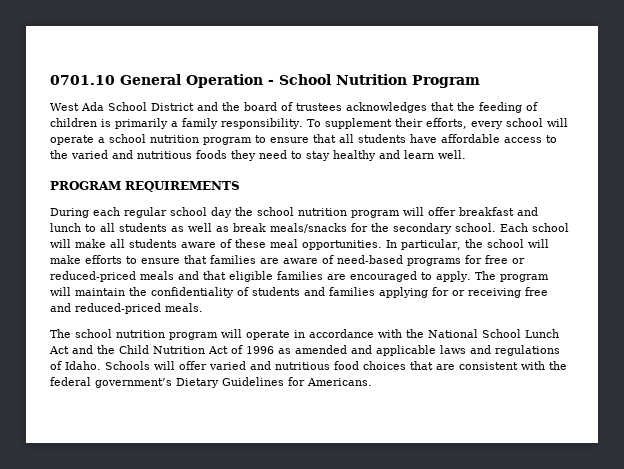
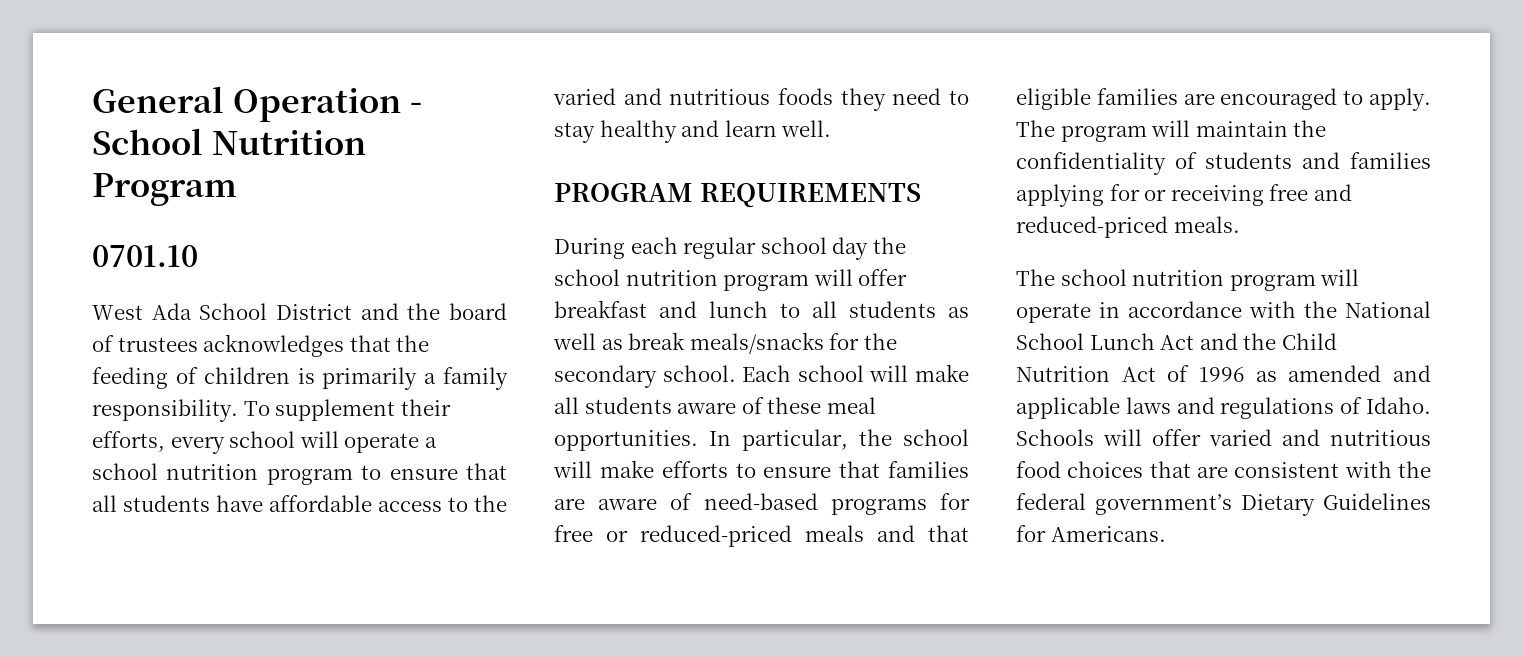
- 0701.10 General Operation - School Nutrition Program
+ General Operation - School Nutrition Program
+ 0701.10

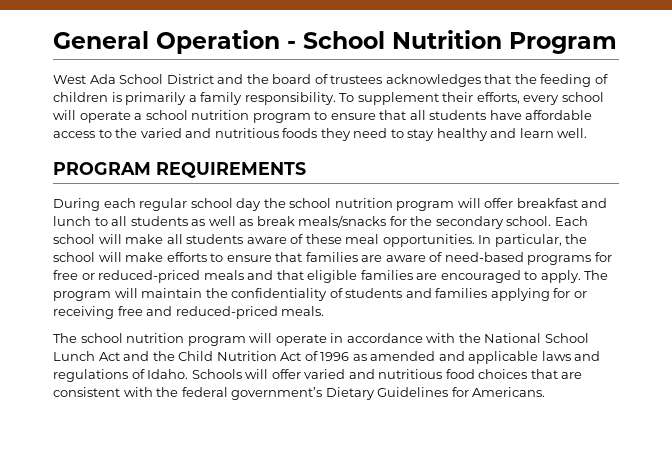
- 0701.10

